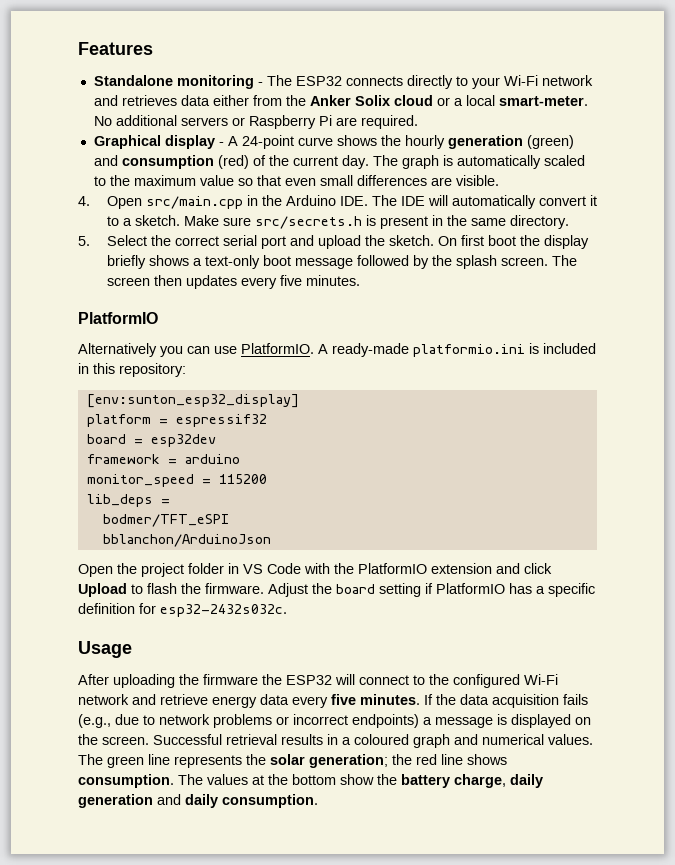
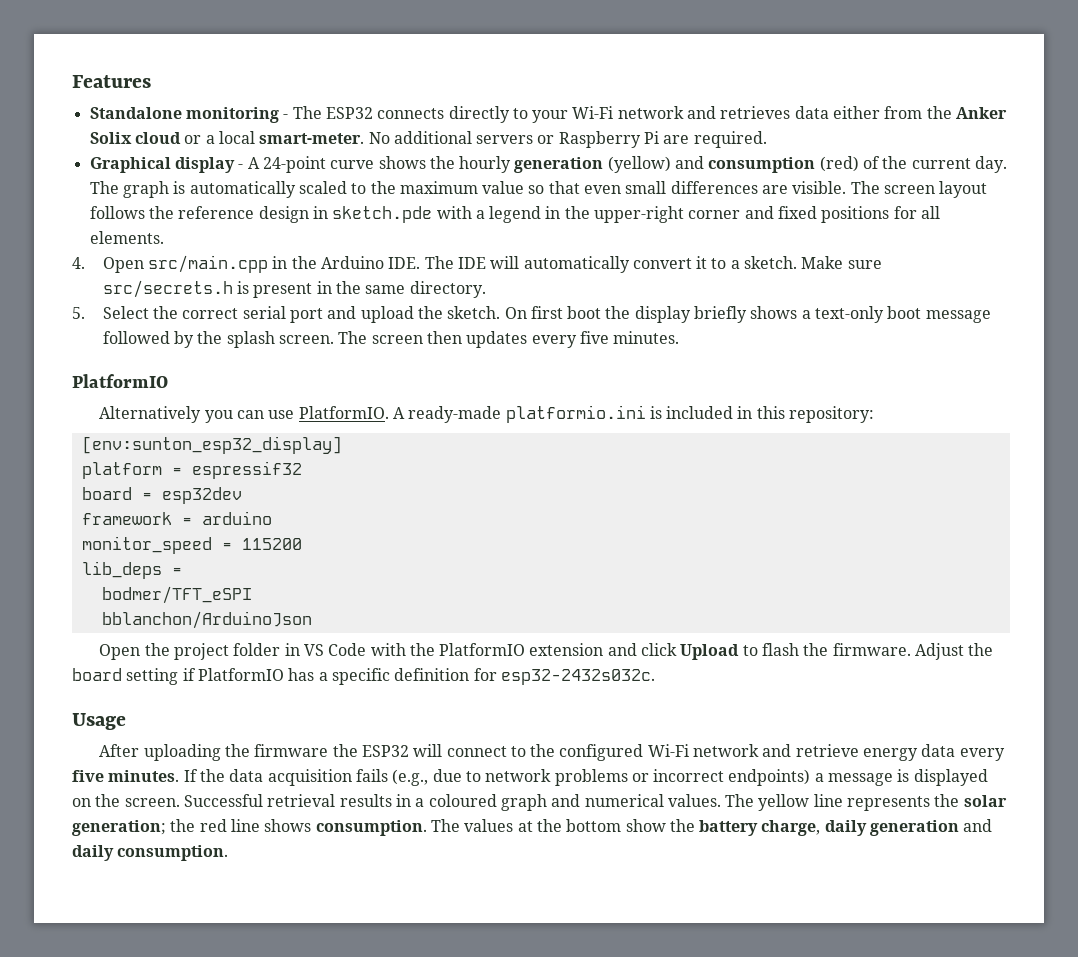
- Graphical display - A 24-point curve shows the hourly generation (green) and consumption (red) of the current day.
+ Graphical display - A 24-point curve shows the hourly generation (yellow) and consumption (red) of the current day.
+ The screen layout follows the reference design in sketch.pde with a legend in the upper-right corner and fixed positions for all elements.
- The green line represents the solar generation; the red line shows consumption.
+ The yellow line represents the solar generation; the red line shows consumption.

